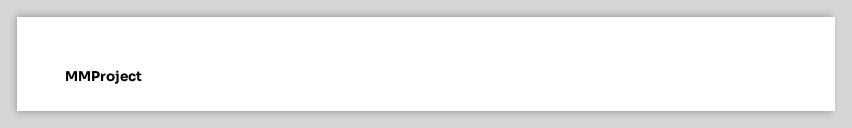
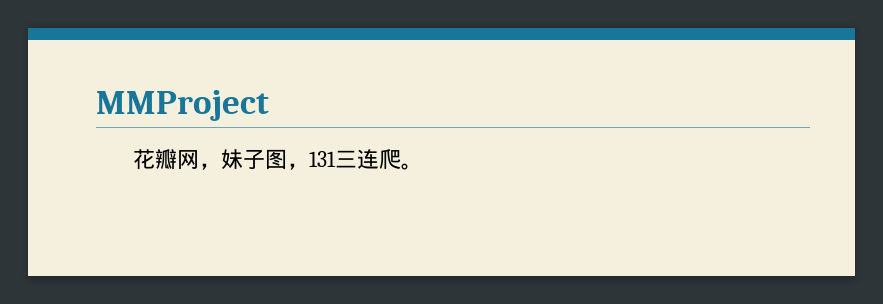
+ 花瓣网，妹子图，131三连爬。

